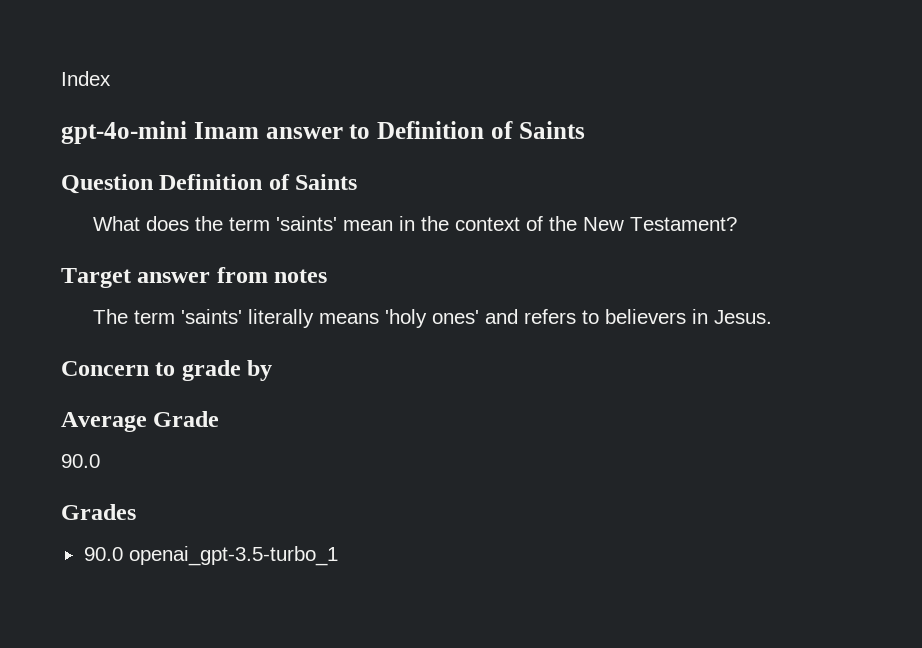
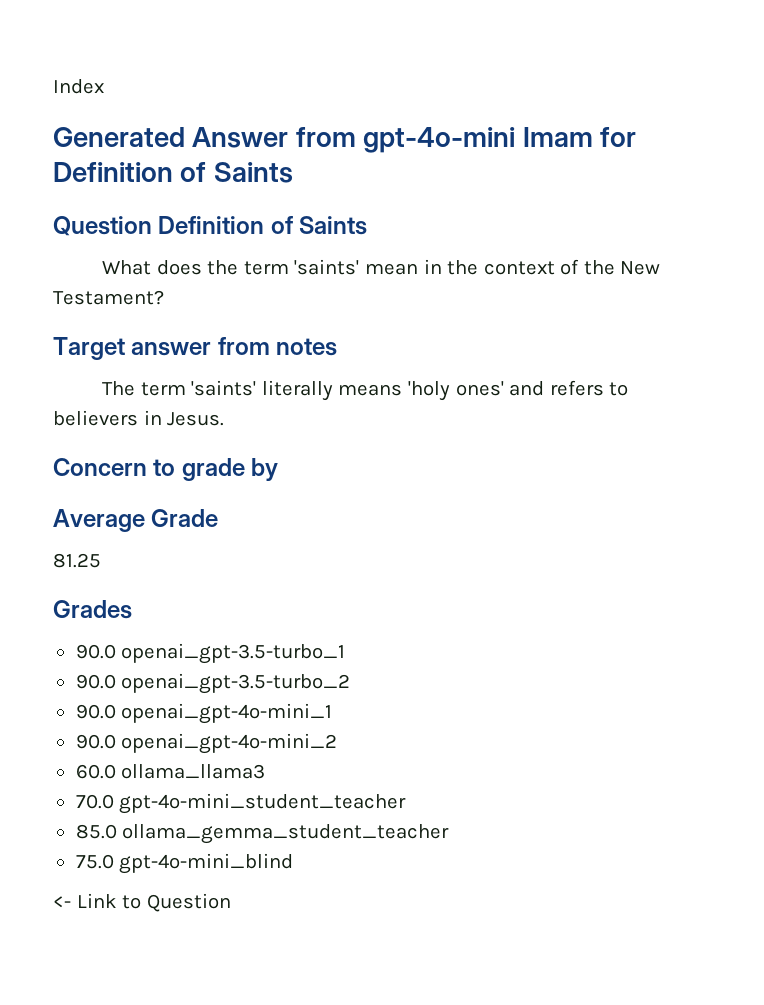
- gpt-4o-mini Imam answer to Definition of Saints
+ Generated Answer from gpt-4o-mini Imam for Definition of Saints
  Average Grade
- 90.0
+ 81.25
+ 90.0 openai_gpt-3.5-turbo_2
+ 90.0 openai_gpt-4o-mini_1
+ 90.0 openai_gpt-4o-mini_2
+ 60.0 ollama_llama3
+ 70.0 gpt-4o-mini_student_teacher
+ 85.0 ollama_gemma_student_teacher
+ 75.0 gpt-4o-mini_blind
+ <- Link to Question

